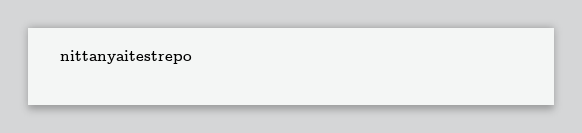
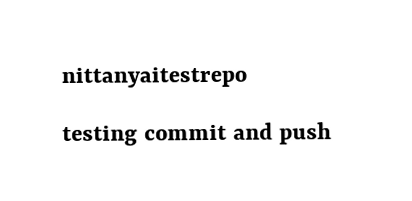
+ testing commit and push

